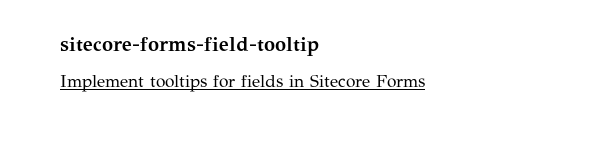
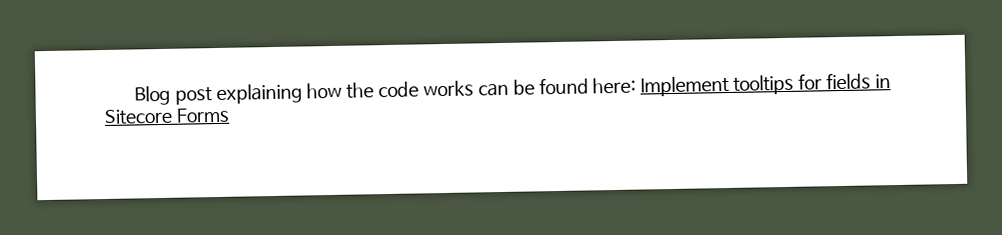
- sitecore-forms-field-tooltip
- Implement tooltips for fields in Sitecore Forms
+ Blog post explaining how the code works can be found here: Implement tooltips for fields in Sitecore Forms

